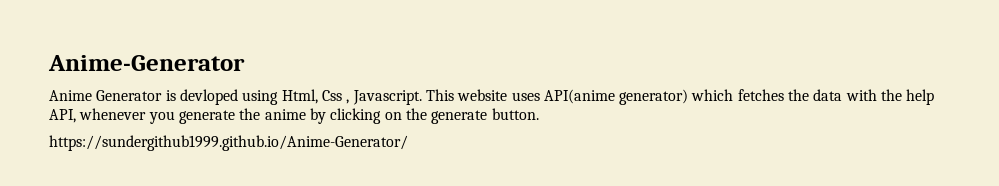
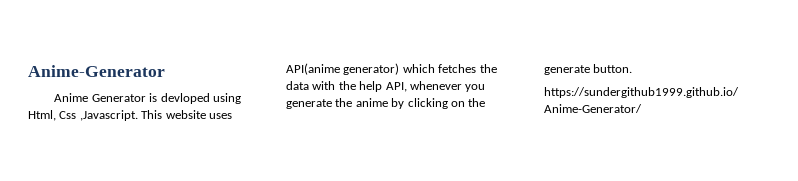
- Anime Generator is devloped using Html, Css , Javascript.
+ Anime Generator is devloped using Html, Css ,Javascript.

